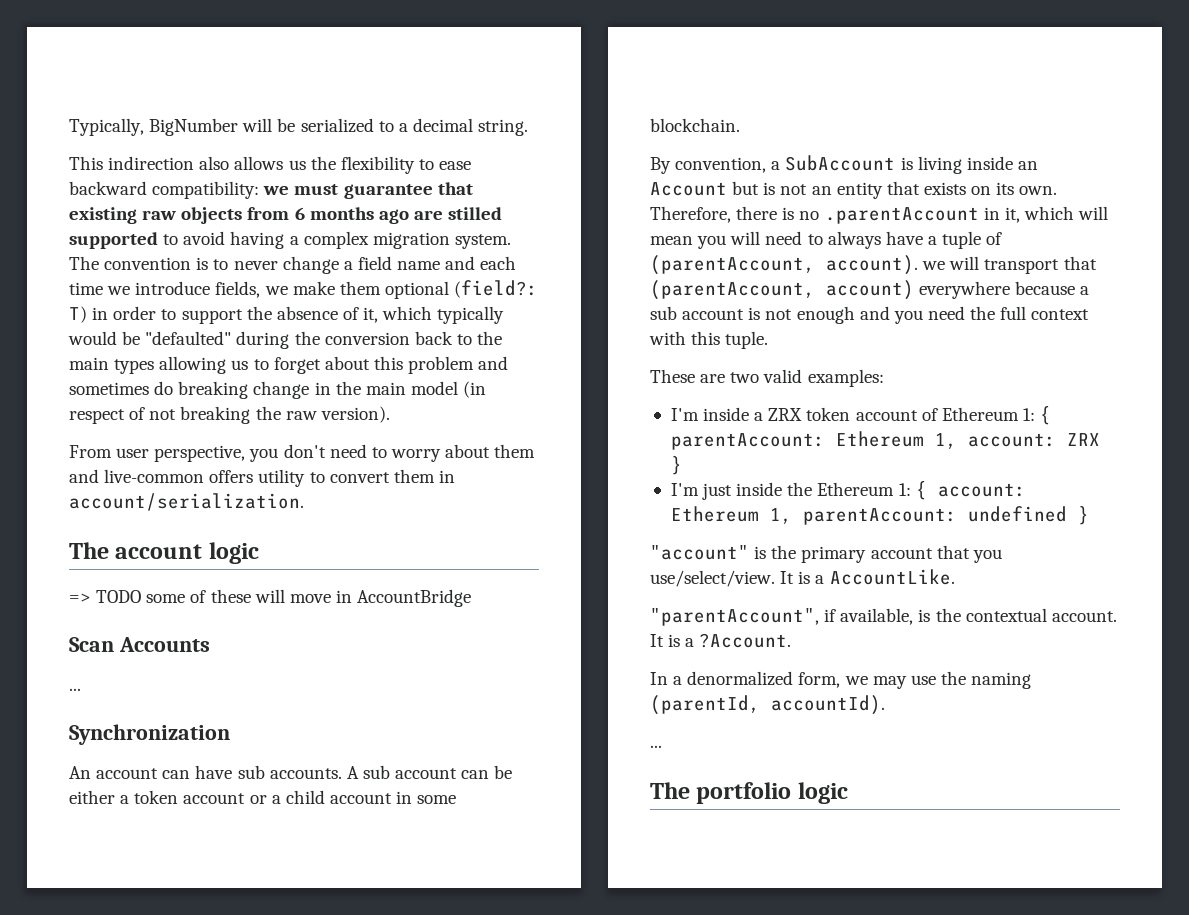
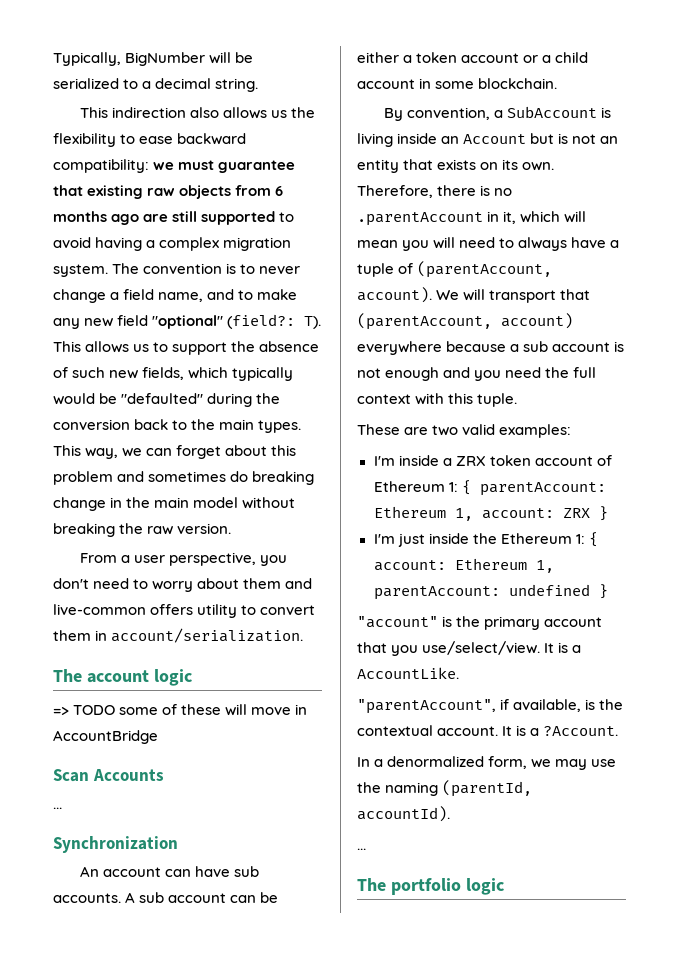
- This indirection also allows us the flexibility to ease backward compatibility: we must guarantee that existing raw objects from 6 months ago are stilled supported to avoid having a complex migration system.
+ This indirection also allows us the flexibility to ease backward compatibility: we must guarantee that existing raw objects from 6 months ago are still supported to avoid having a complex migration system.
- The convention is to never change a field name and each time we introduce fields, we make them optional (field?: T) in order to support the absence of it, which typically would be "defaulted" during the conversion back to the main types allowing us to forget about this problem and sometimes do breaking change in the main model (in respect of not breaking the raw version).
+ The convention is to never change a field name, and to make any new field "optional" (field?: T). This allows us to support the absence of such new fields, which typically would be "defaulted" during the conversion back to the main types. This way, we can forget about this problem and sometimes do breaking change in the main model without breaking the raw version.
- From user perspective, you don't need to worry about them and live-common offers utility to convert them in account/serialization.
+ From a user perspective, you don't need to worry about them and live-common offers utility to convert them in account/serialization.
- Therefore, there is no .parentAccount in it, which will mean you will need to always have a tuple of (parentAccount, account). we will transport that (parentAccount, account) everywhere because a sub account is not enough and you need the full context with this tuple.
+ Therefore, there is no .parentAccount in it, which will mean you will need to always have a tuple of (parentAccount, account). We will transport that (parentAccount, account) everywhere because a sub account is not enough and you need the full context with this tuple.

